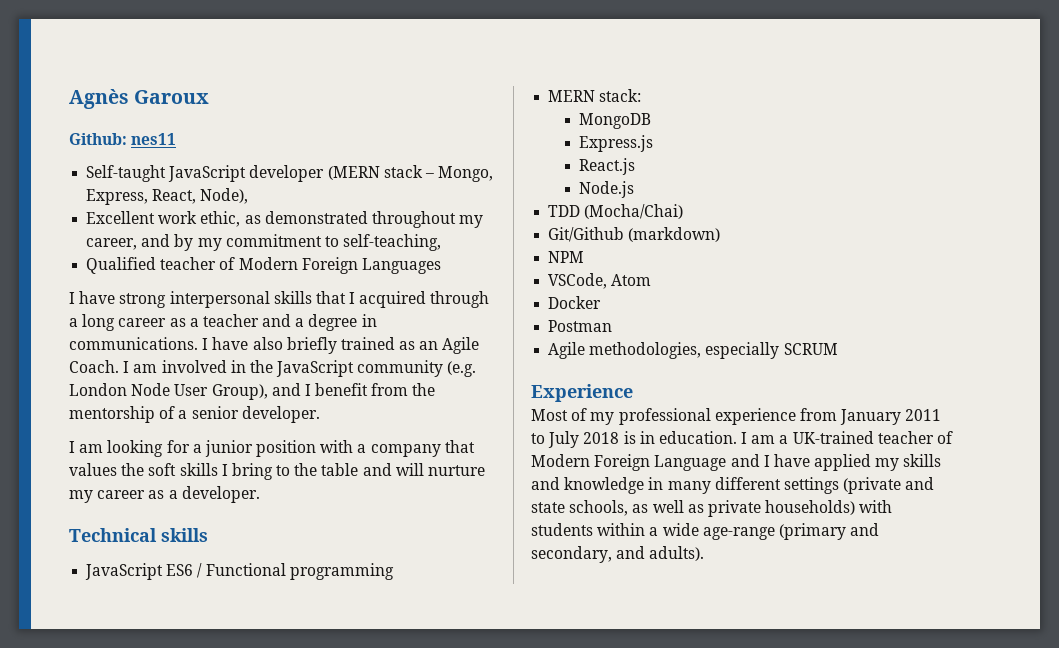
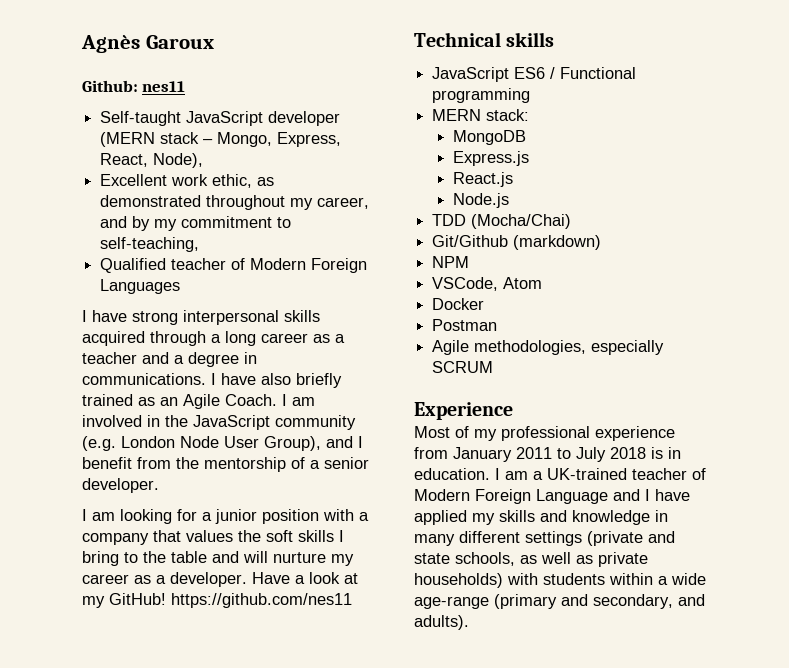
- I have strong interpersonal skills that I acquired through a long career as a teacher and a degree in communications.
+ I have strong interpersonal skills acquired through a long career as a teacher and a degree in communications.
+ Have a look at my GitHub! https://github.com/nes11

